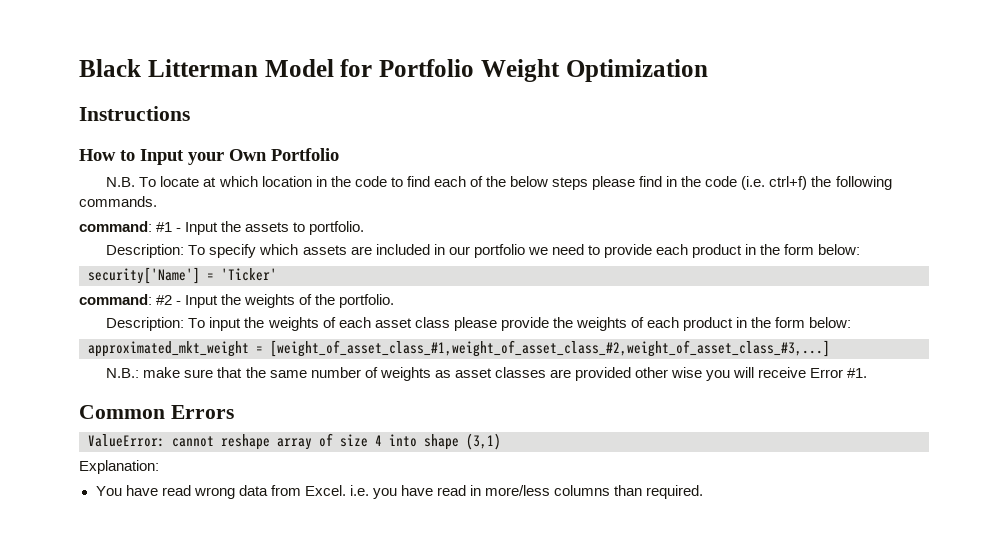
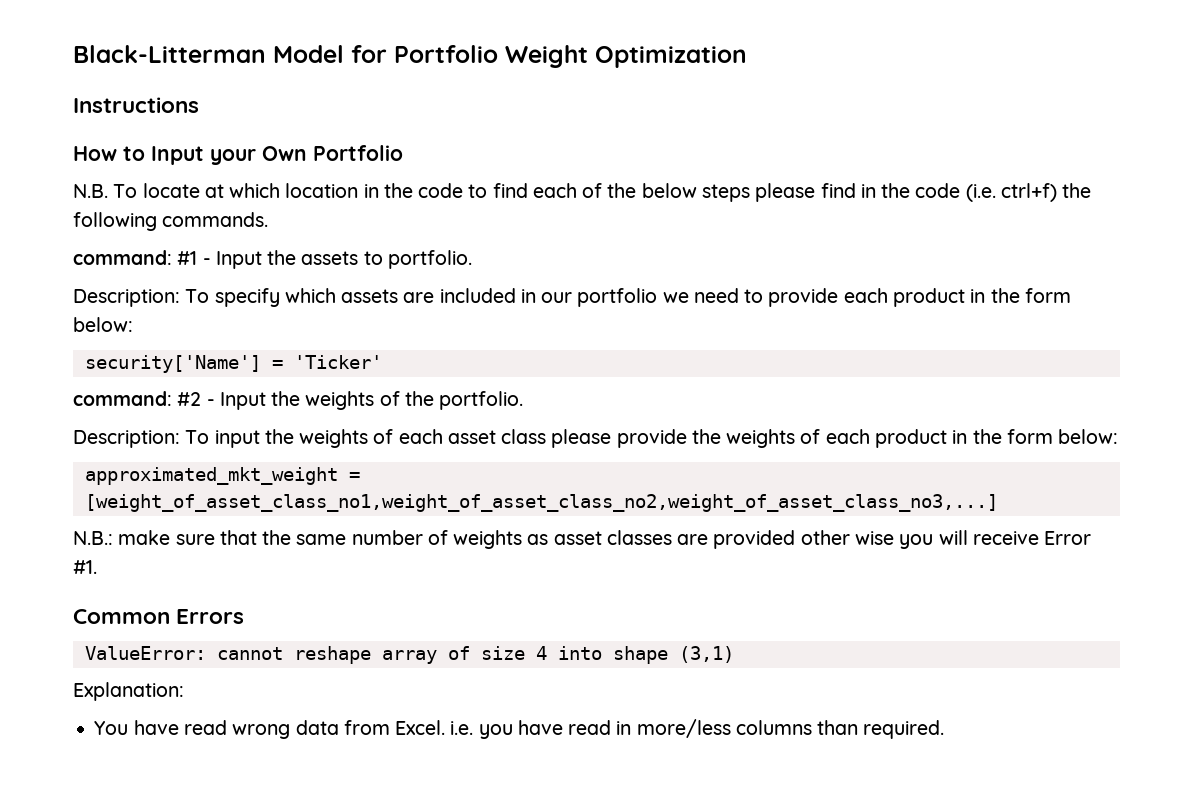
- Black Litterman Model for Portfolio Weight Optimization
+ Black-Litterman Model for Portfolio Weight Optimization
- approximated_mkt_weight = [weight_of_asset_class_#1,weight_of_asset_class_#2,weight_of_asset_class_#3,...]
+ approximated_mkt_weight = [weight_of_asset_class_no1,weight_of_asset_class_no2,weight_of_asset_class_no3,...]

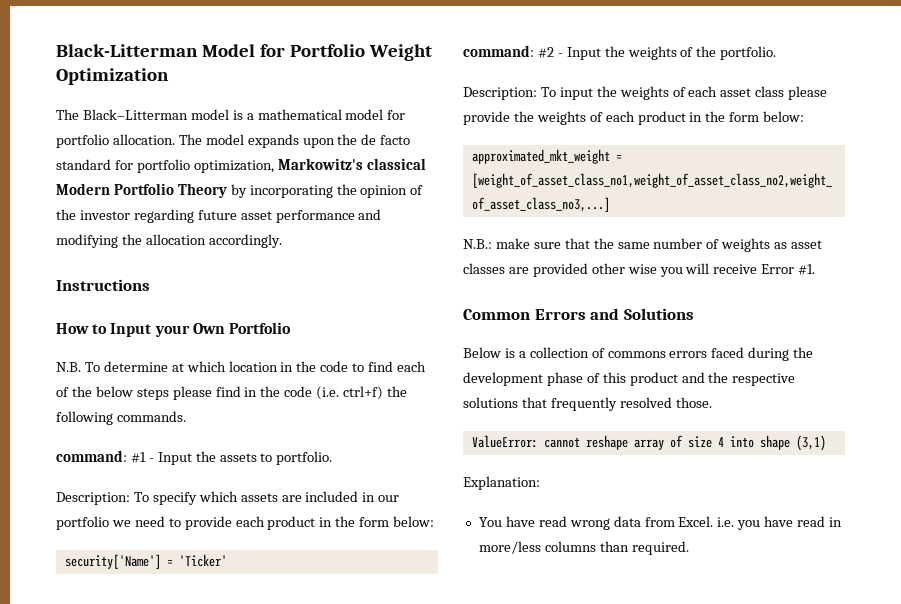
+ The Black–Litterman model is a mathematical model for portfolio allocation. The model expands upon the de facto standard for portfolio optimization, Markowitz's classical Modern Portfolio Theory by incorporating the opinion of the investor regarding future asset performance and modifying the allocation accordingly.
- N.B. To locate at which location in the code to find each of the below steps please find in the code (i.e. ctrl+f) the following commands.
+ N.B. To determine at which location in the code to find each of the below steps please find in the code (i.e. ctrl+f) the following commands.
- Common Errors
+ Common Errors and Solutions
+ Below is a collection of commons errors faced during the development phase of this product and the respective solutions that frequently resolved those.

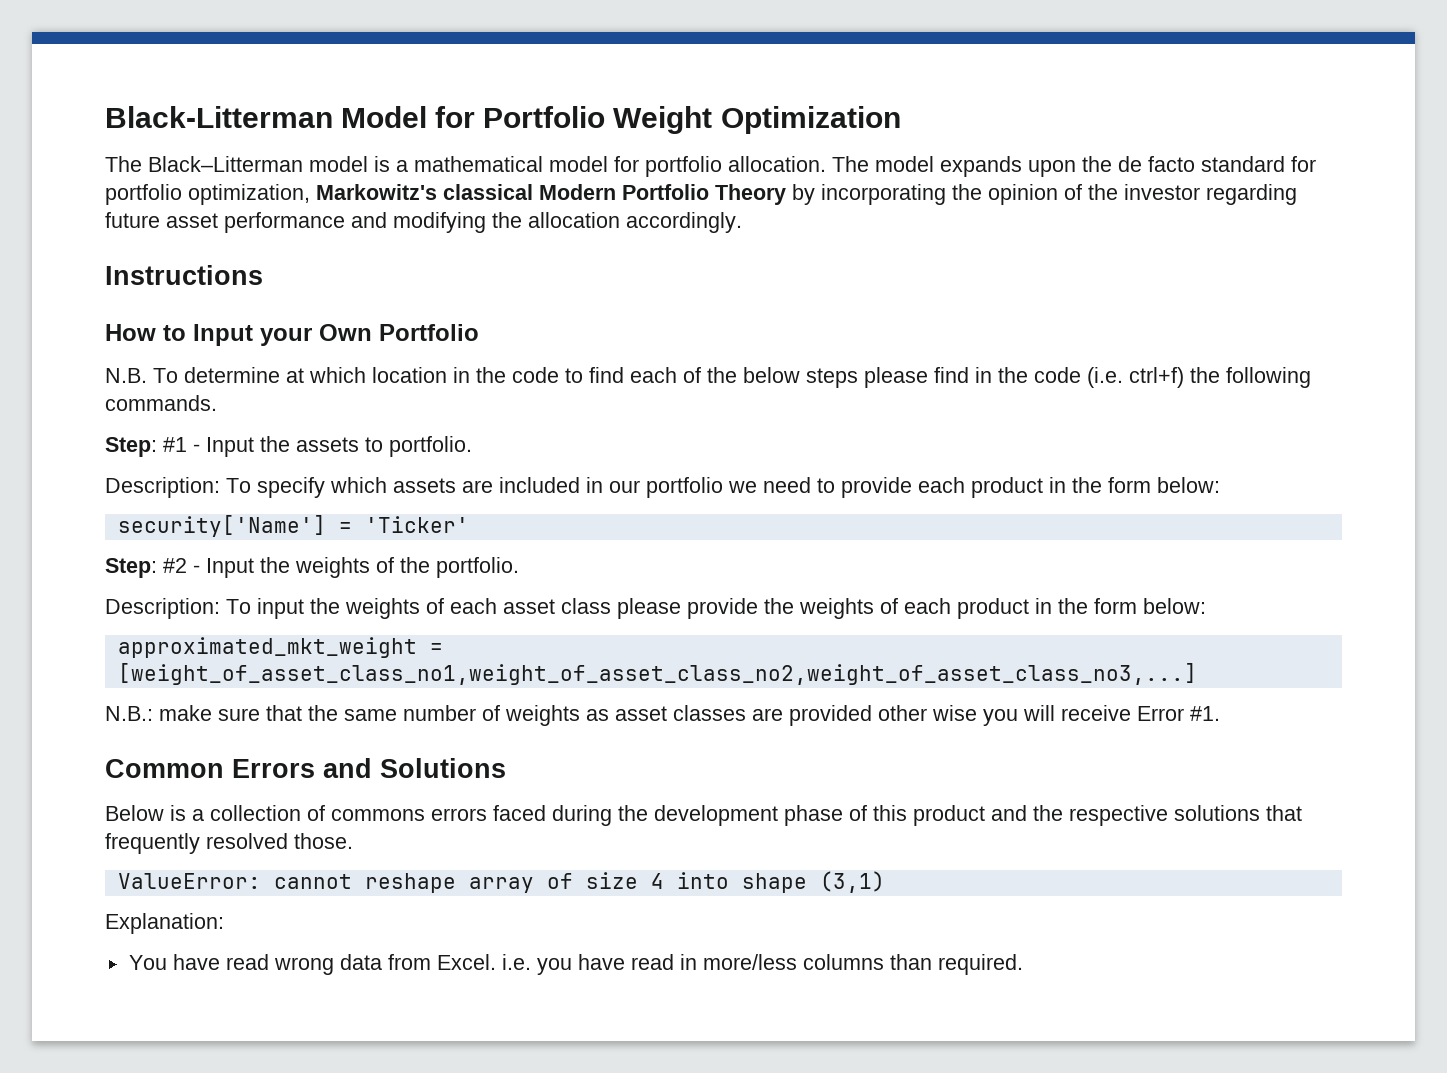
- command: #1 - Input the assets to portfolio.
+ Step: #1 - Input the assets to portfolio.
- command: #2 - Input the weights of the portfolio.
+ Step: #2 - Input the weights of the portfolio.

